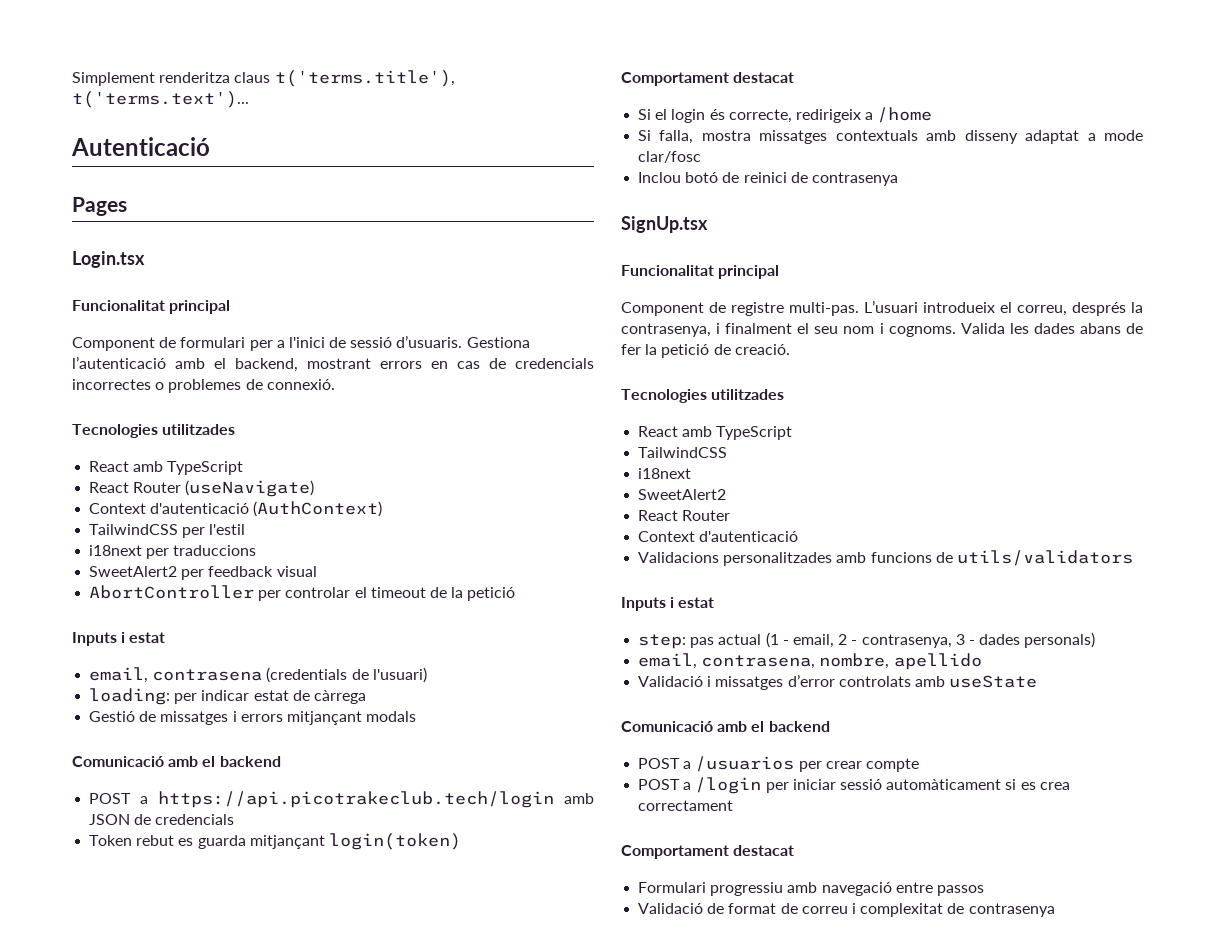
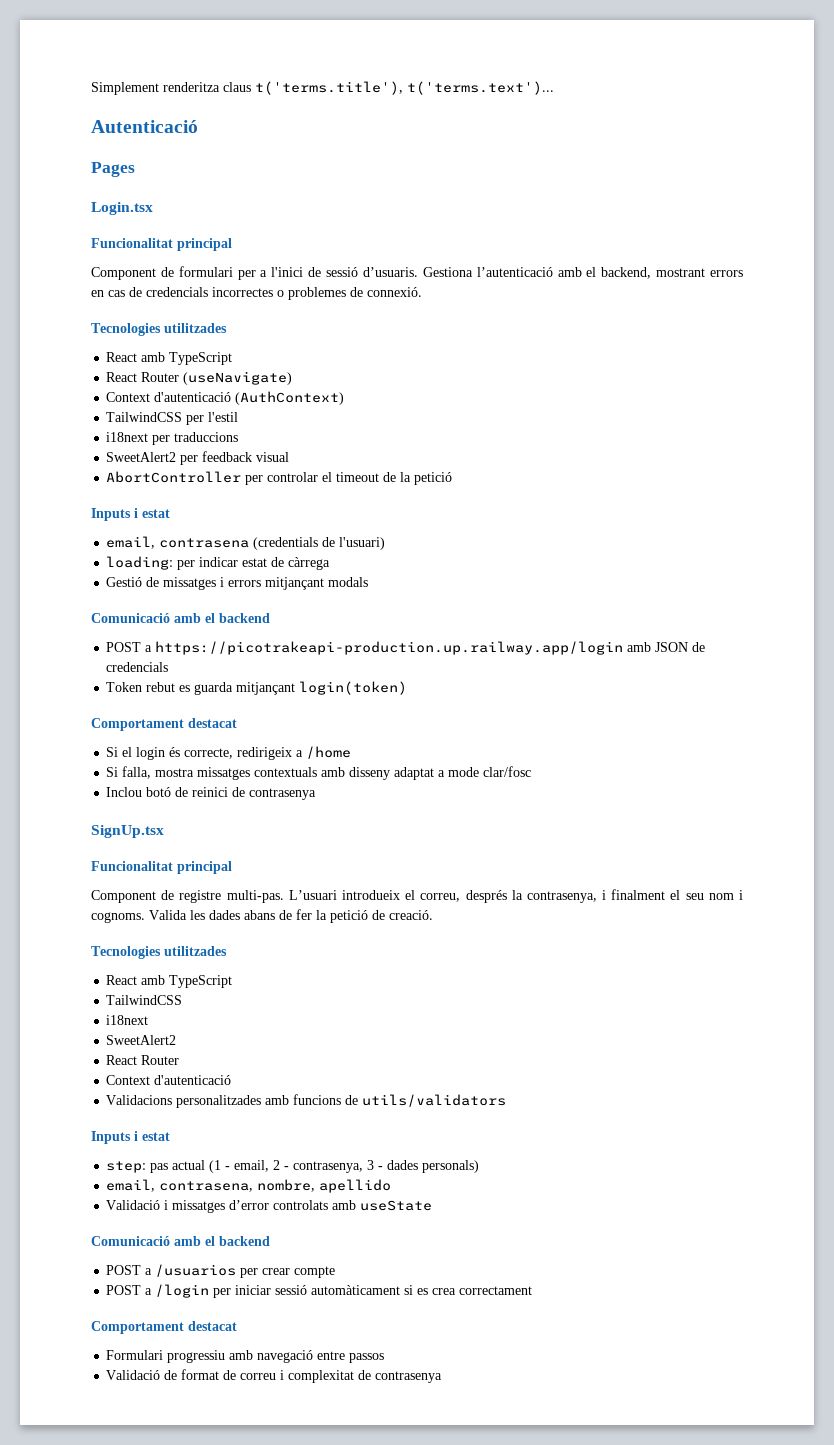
- POST a https://api.picotrakeclub.tech/login amb JSON de credencials
+ POST a https://picotrakeapi-production.up.railway.app/login amb JSON de credencials

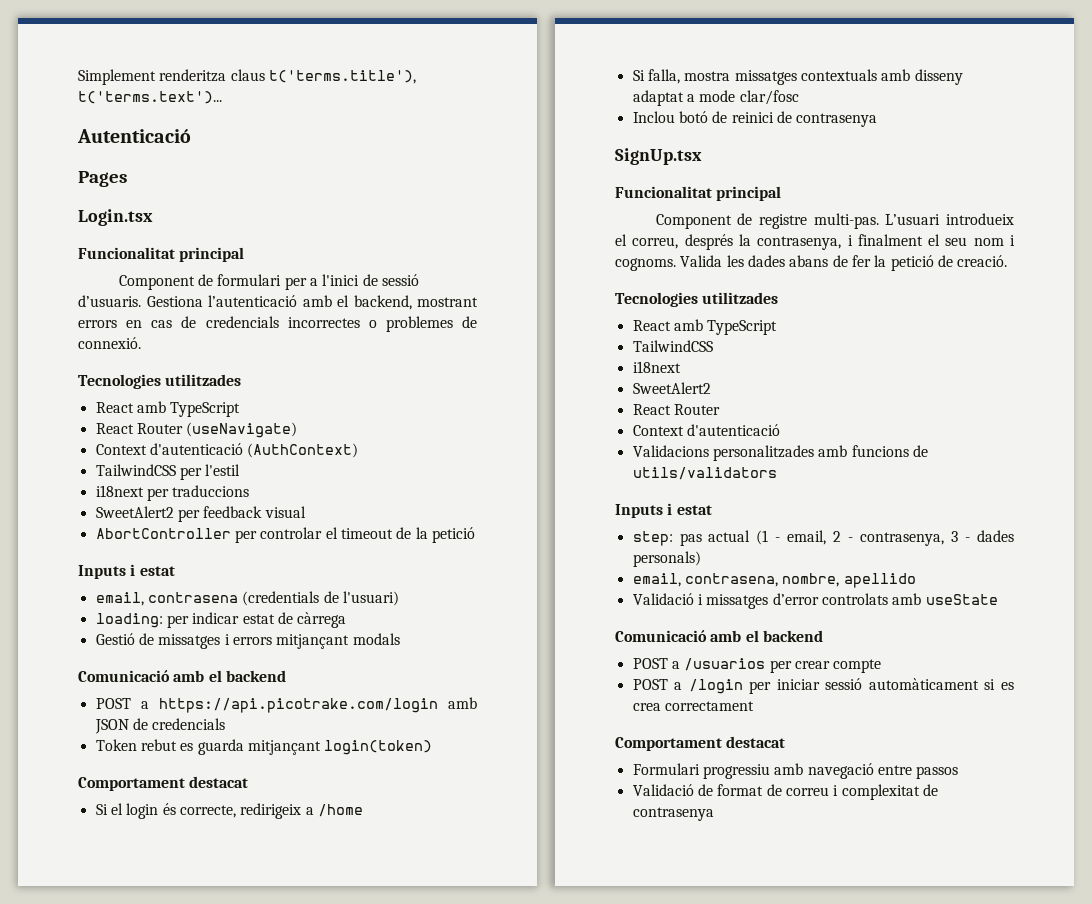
- POST a https://picotrakeapi-production.up.railway.app/login amb JSON de credencials
+ POST a https://api.picotrake.com/login amb JSON de credencials

